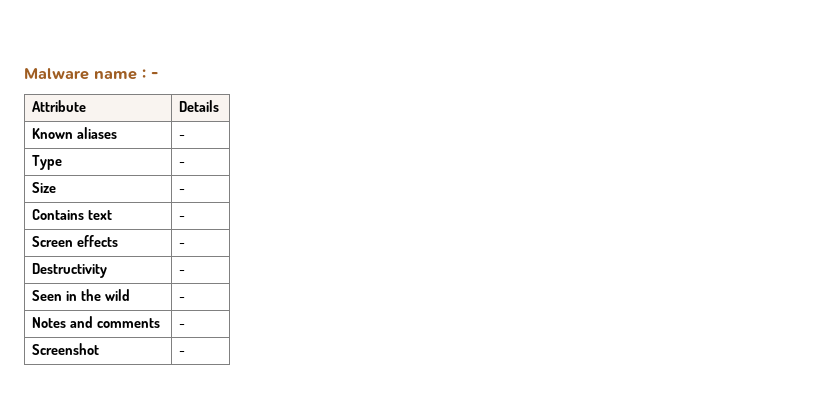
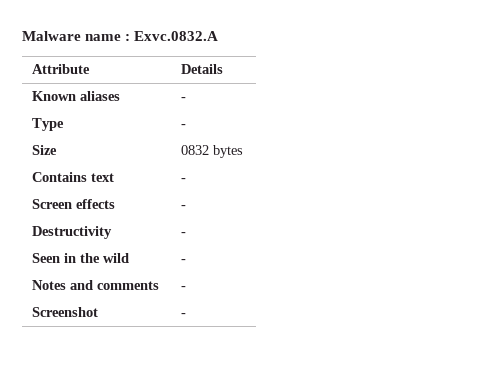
- Malware name : -
+ Malware name : Exvc.0832.A
- Size | -
+ Size | 0832 bytes

